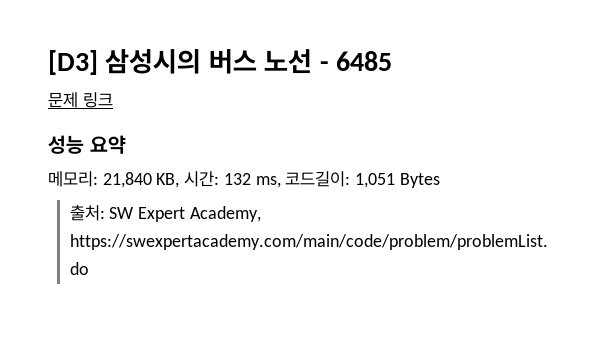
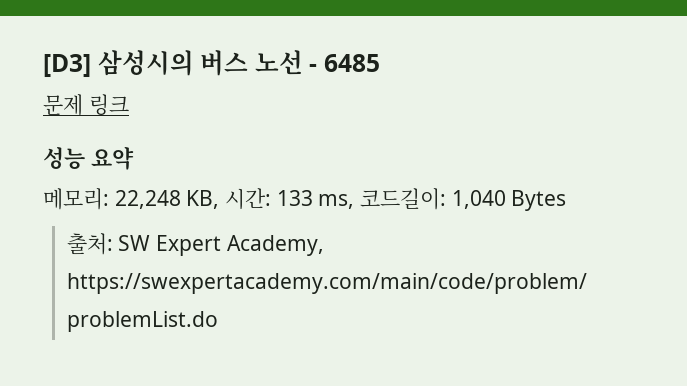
- 메모리: 21,840 KB, 시간: 132 ms, 코드길이: 1,051 Bytes
+ 메모리: 22,248 KB, 시간: 133 ms, 코드길이: 1,040 Bytes

